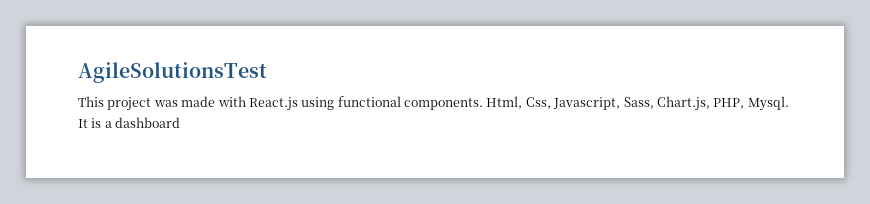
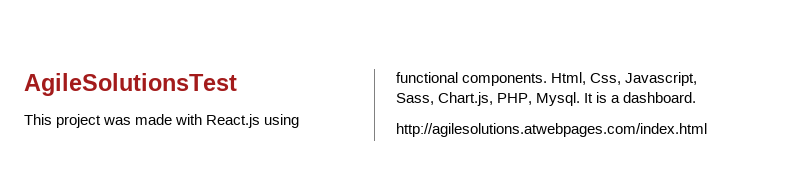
- It is a dashboard
+ It is a dashboard.
+ http://agilesolutions.atwebpages.com/index.html

